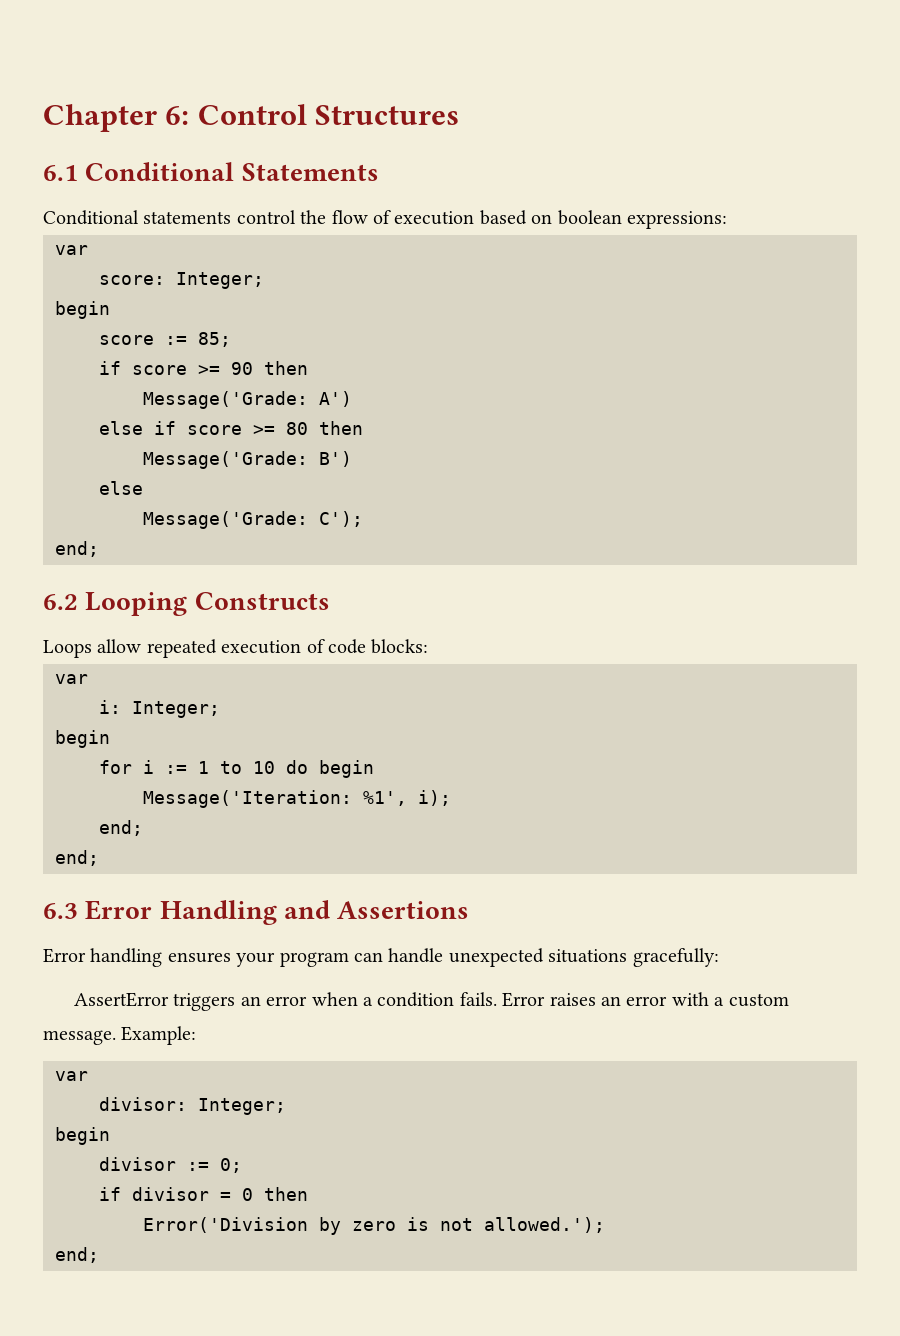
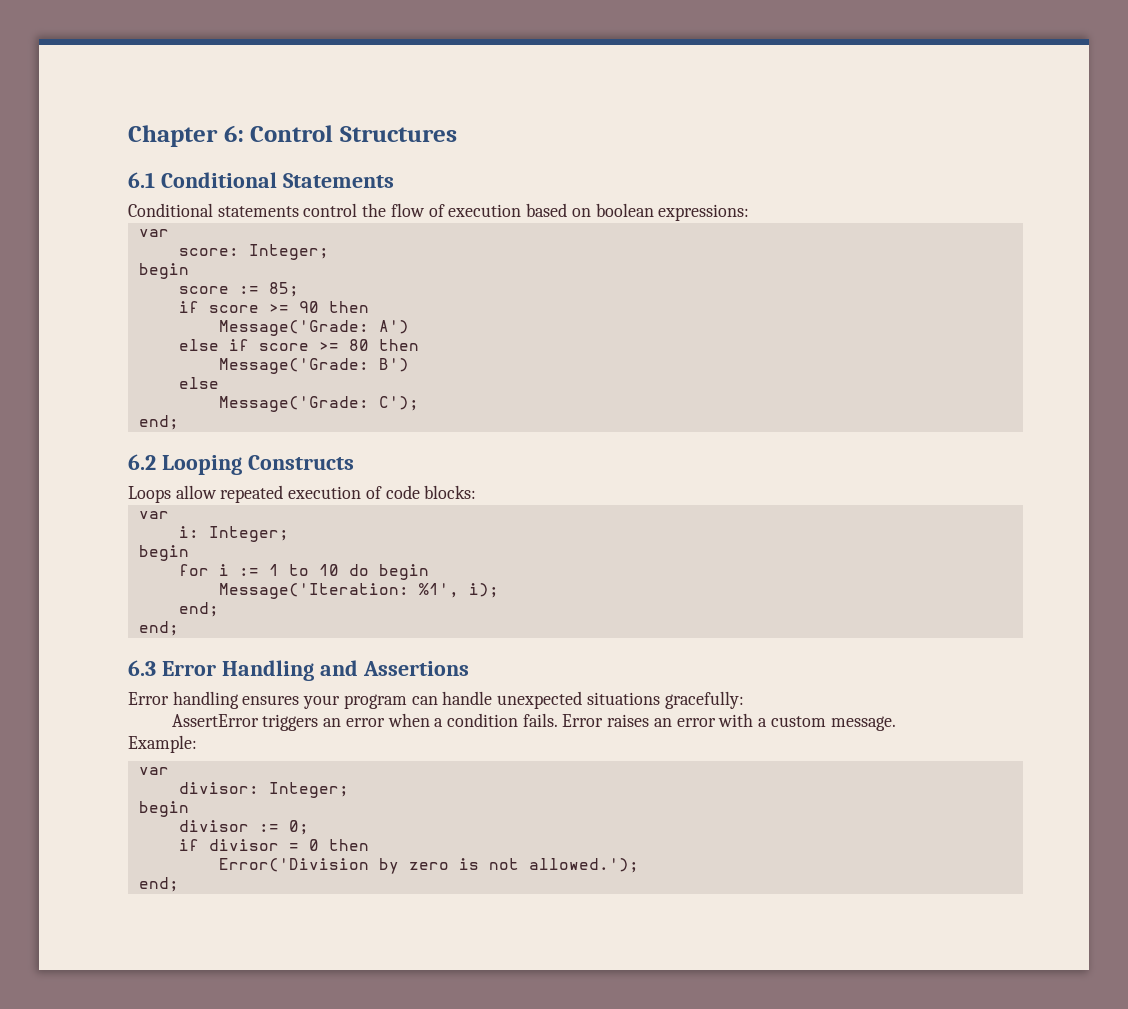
- Error raises an error with a custom message. Example:
+ Error raises an error with a custom message.
+ Example:

